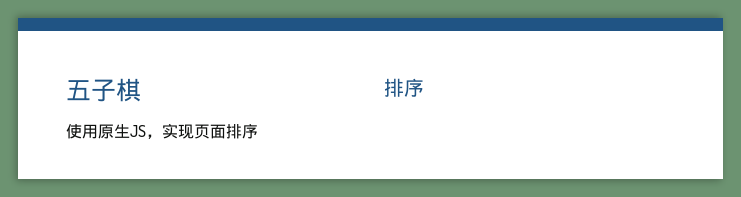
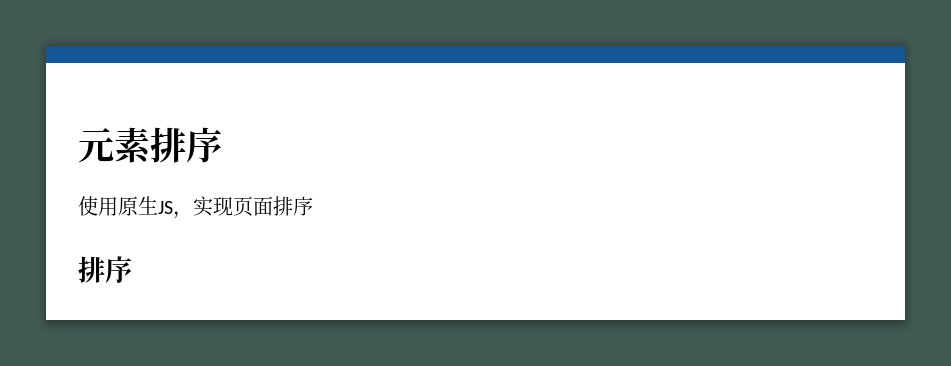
- 五子棋
+ 元素排序

